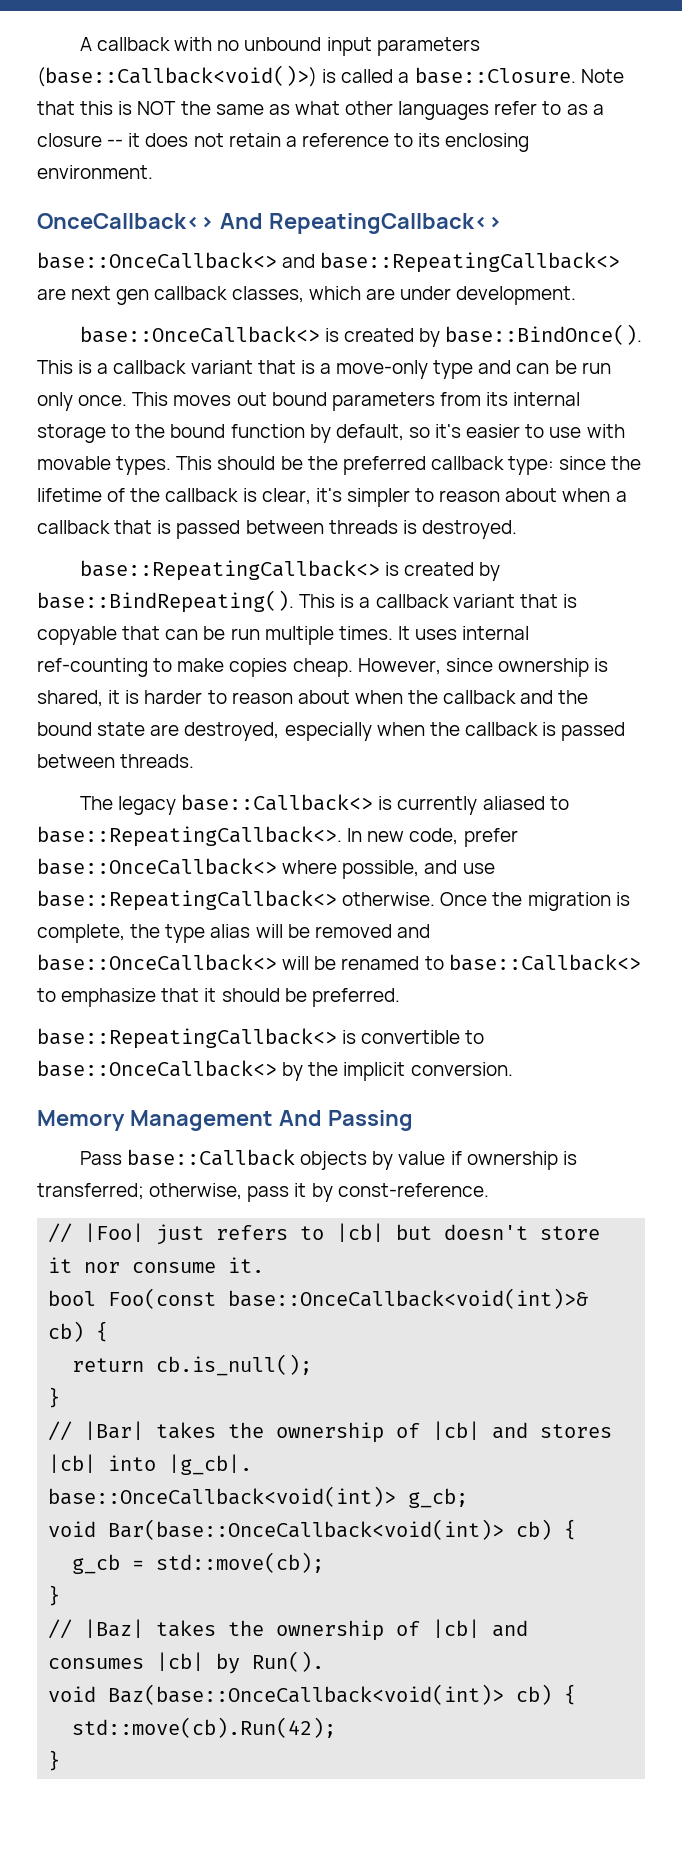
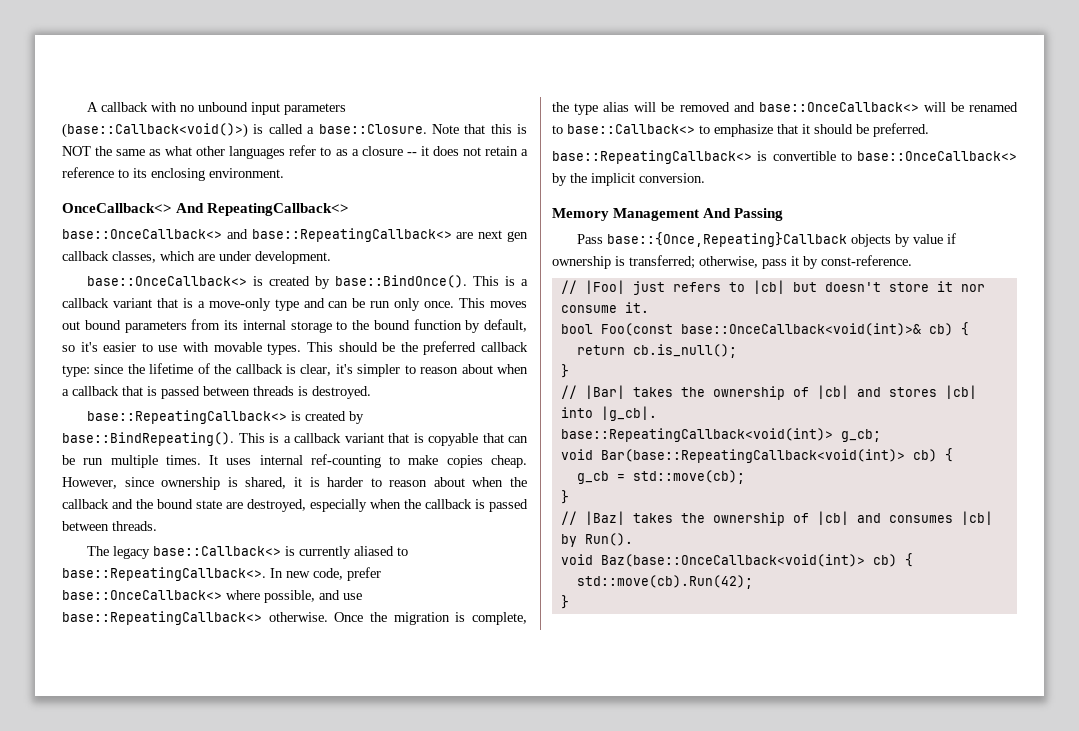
- Pass base::Callback objects by value if ownership is transferred; otherwise, pass it by const-reference.
+ Pass base::{Once,Repeating}Callback objects by value if ownership is transferred; otherwise, pass it by const-reference.
- base::OnceCallback<void(int)> g_cb;
+ base::RepeatingCallback<void(int)> g_cb;
- void Bar(base::OnceCallback<void(int)> cb) {
+ void Bar(base::RepeatingCallback<void(int)> cb) {

